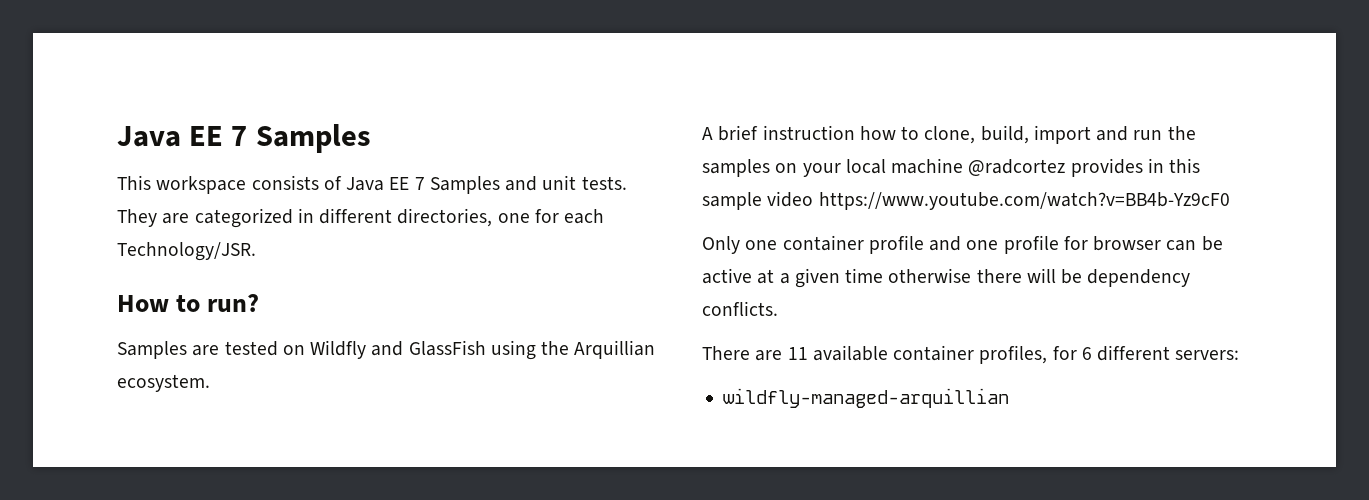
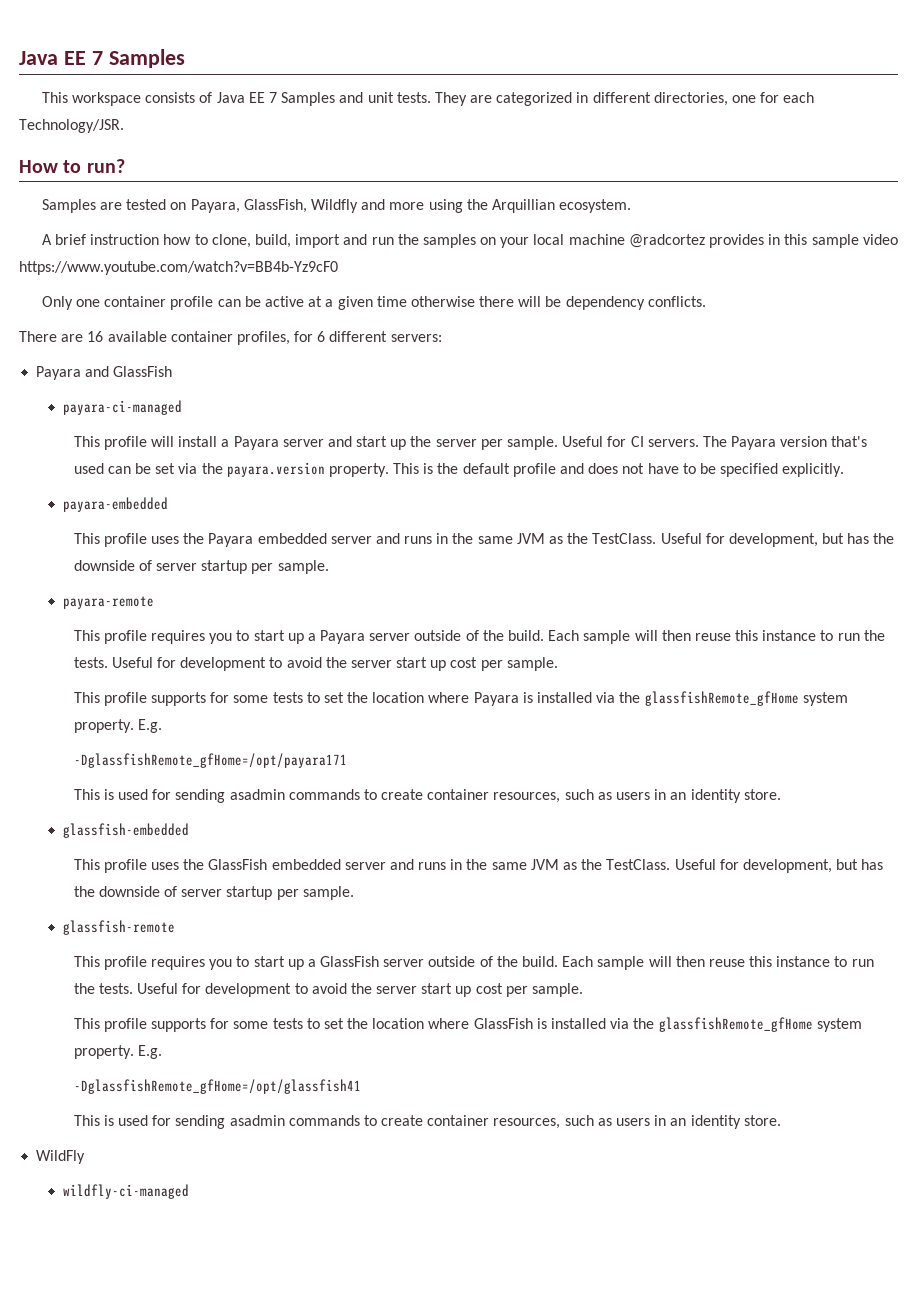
- Samples are tested on Wildfly and GlassFish using the Arquillian ecosystem.
+ Samples are tested on Payara, GlassFish, Wildfly and more using the Arquillian ecosystem.
- Only one container profile and one profile for browser can be active at a given time otherwise there will be dependency conflicts.
+ Only one container profile can be active at a given time otherwise there will be dependency conflicts.
- There are 11 available container profiles, for 6 different servers:
+ There are 16 available container profiles, for 6 different servers:
- wildfly-managed-arquillian
+ Payara and GlassFish
+ payara-ci-managed
+ This profile will install a Payara server and start up the server per sample. Useful for CI servers. The Payara version that's used can be set via the payara.version property. This is the default profile and does not have to be specified explicitly.
+ payara-embedded
+ This profile uses the Payara embedded server and runs in the same JVM as the TestClass. Useful for development, but has the downside of server startup per sample.
+ payara-remote
+ This profile requires you to start up a Payara server outside of the build. Each sample will then reuse this instance to run the tests. Useful for development to avoid the server start up cost per sample.
+ This profile supports for some tests to set the location where Payara is installed via the glassfishRemote_gfHome system property. E.g.
+ -DglassfishRemote_gfHome=/opt/payara171
+ This is used for sending asadmin commands to create container resources, such as users in an identity store.
+ glassfish-embedded
+ This profile uses the GlassFish embedded server and runs in the same JVM as the TestClass. Useful for development, but has the downside of server startup per sample.
+ glassfish-remote
+ This profile requires you to start up a GlassFish server outside of the build. Each sample will then reuse this instance to run the tests. Useful for development to avoid the server start up cost per sample.
+ This profile supports for some tests to set the location where GlassFish is installed via the glassfishRemote_gfHome system property. E.g.
+ -DglassfishRemote_gfHome=/opt/glassfish41
+ This is used for sending asadmin commands to create container resources, such as users in an identity store.
+ WildFly
+ wildfly-ci-managed

